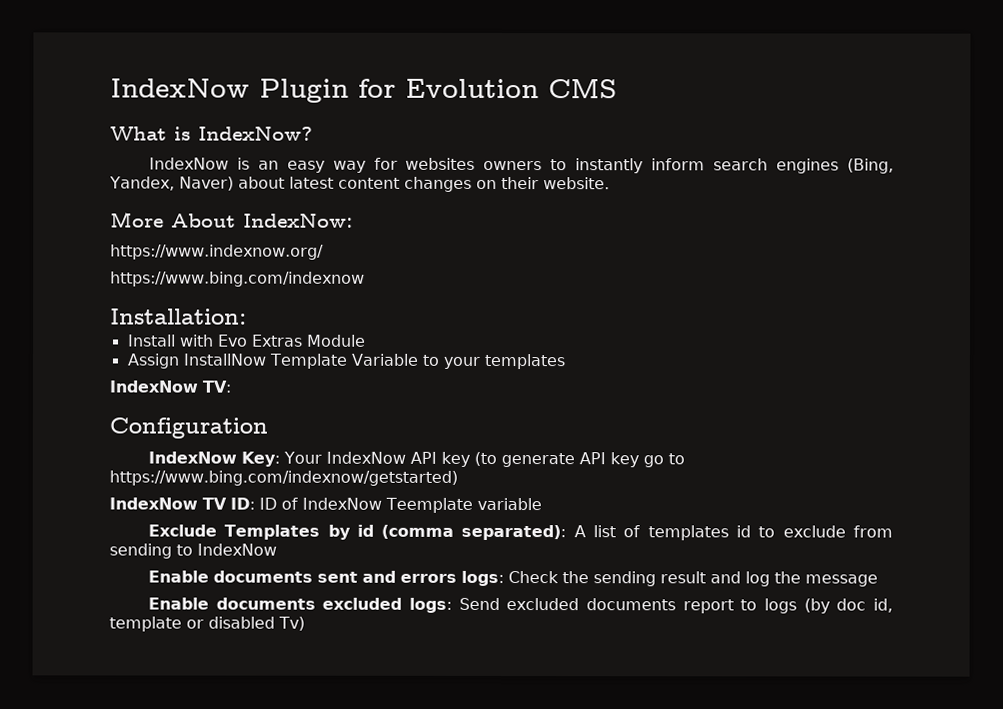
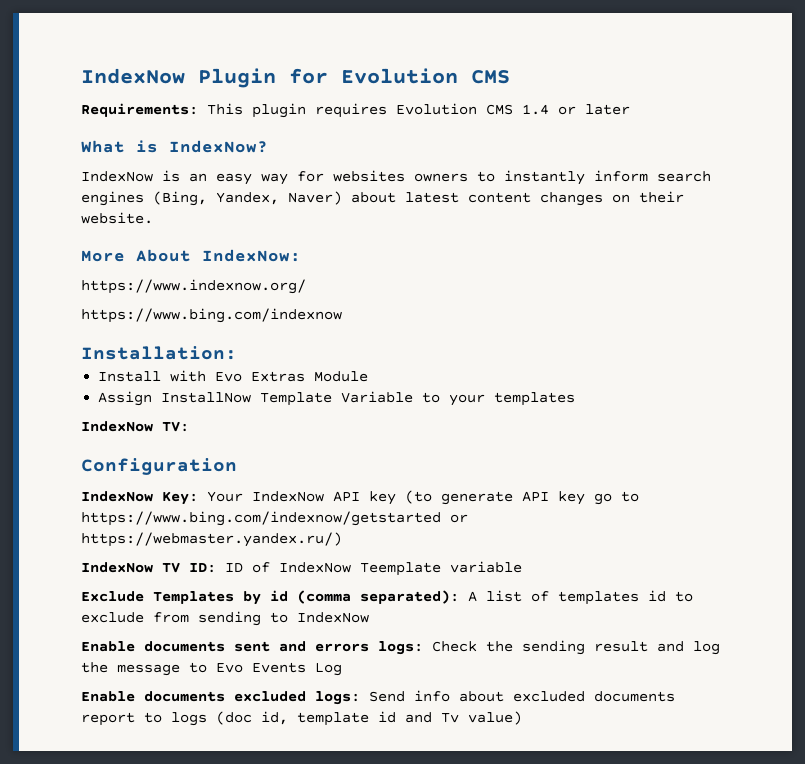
+ Requirements: This plugin requires Evolution CMS 1.4 or later
- IndexNow Key: Your IndexNow API key (to generate API key go to https://www.bing.com/indexnow/getstarted)
+ IndexNow Key: Your IndexNow API key (to generate API key go to https://www.bing.com/indexnow/getstarted or https://webmaster.yandex.ru/)
- Enable documents sent and errors logs: Check the sending result and log the message
+ Enable documents sent and errors logs: Check the sending result and log the message to Evo Events Log
- Enable documents excluded logs: Send excluded documents report to logs (by doc id, template or disabled Tv)
+ Enable documents excluded logs: Send info about excluded documents report to logs (doc id, template id and Tv value)

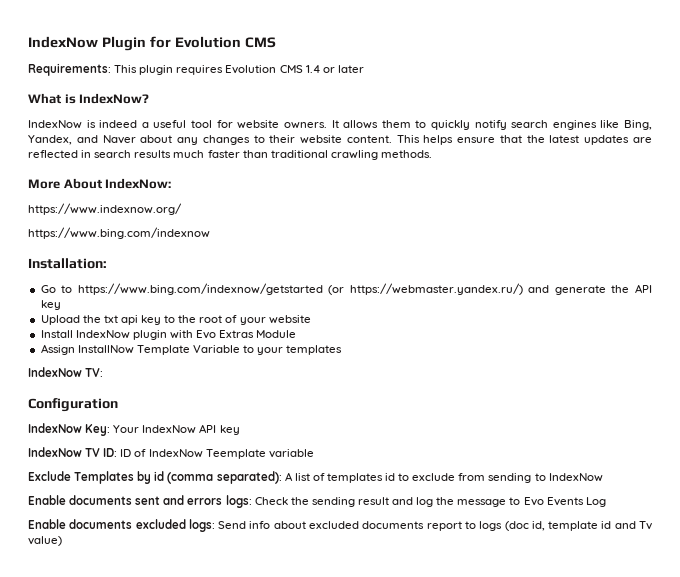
- IndexNow is an easy way for websites owners to instantly inform search engines (Bing, Yandex, Naver) about latest content changes on their website.
+ IndexNow is indeed a useful tool for website owners. It allows them to quickly notify search engines like Bing, Yandex, and Naver about any changes to their website content. This helps ensure that the latest updates are reflected in search results much faster than traditional crawling methods.
+ Go to https://www.bing.com/indexnow/getstarted (or https://webmaster.yandex.ru/) and generate the API key
+ Upload the txt api key to the root of your website
- Install with Evo Extras Module
+ Install IndexNow plugin with Evo Extras Module
- IndexNow Key: Your IndexNow API key (to generate API key go to https://www.bing.com/indexnow/getstarted or https://webmaster.yandex.ru/)
+ IndexNow Key: Your IndexNow API key

